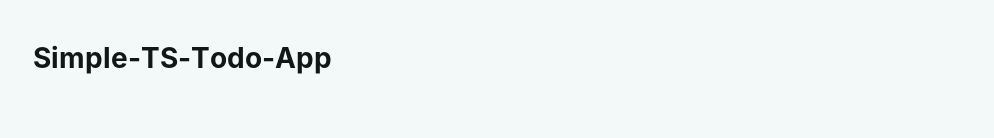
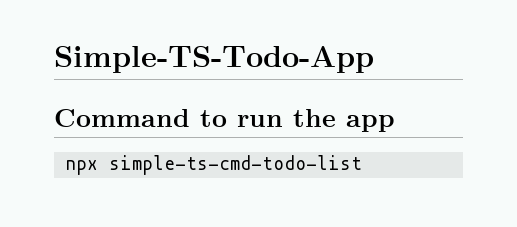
+ Command to run the app
+ npx simple-ts-cmd-todo-list

